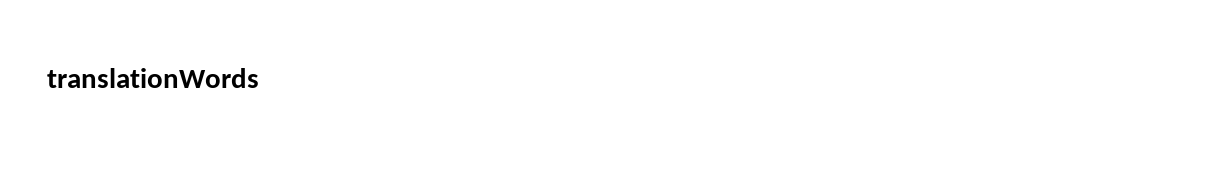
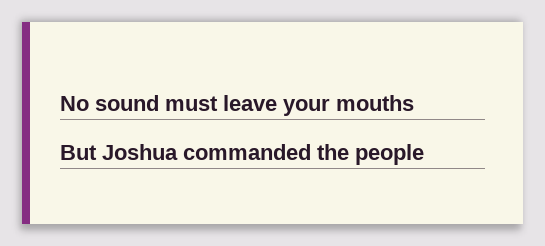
- translationWords
+ No sound must leave your mouths
+ But Joshua commanded the people

